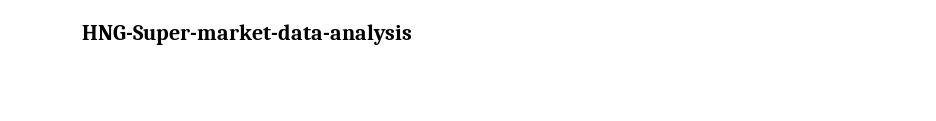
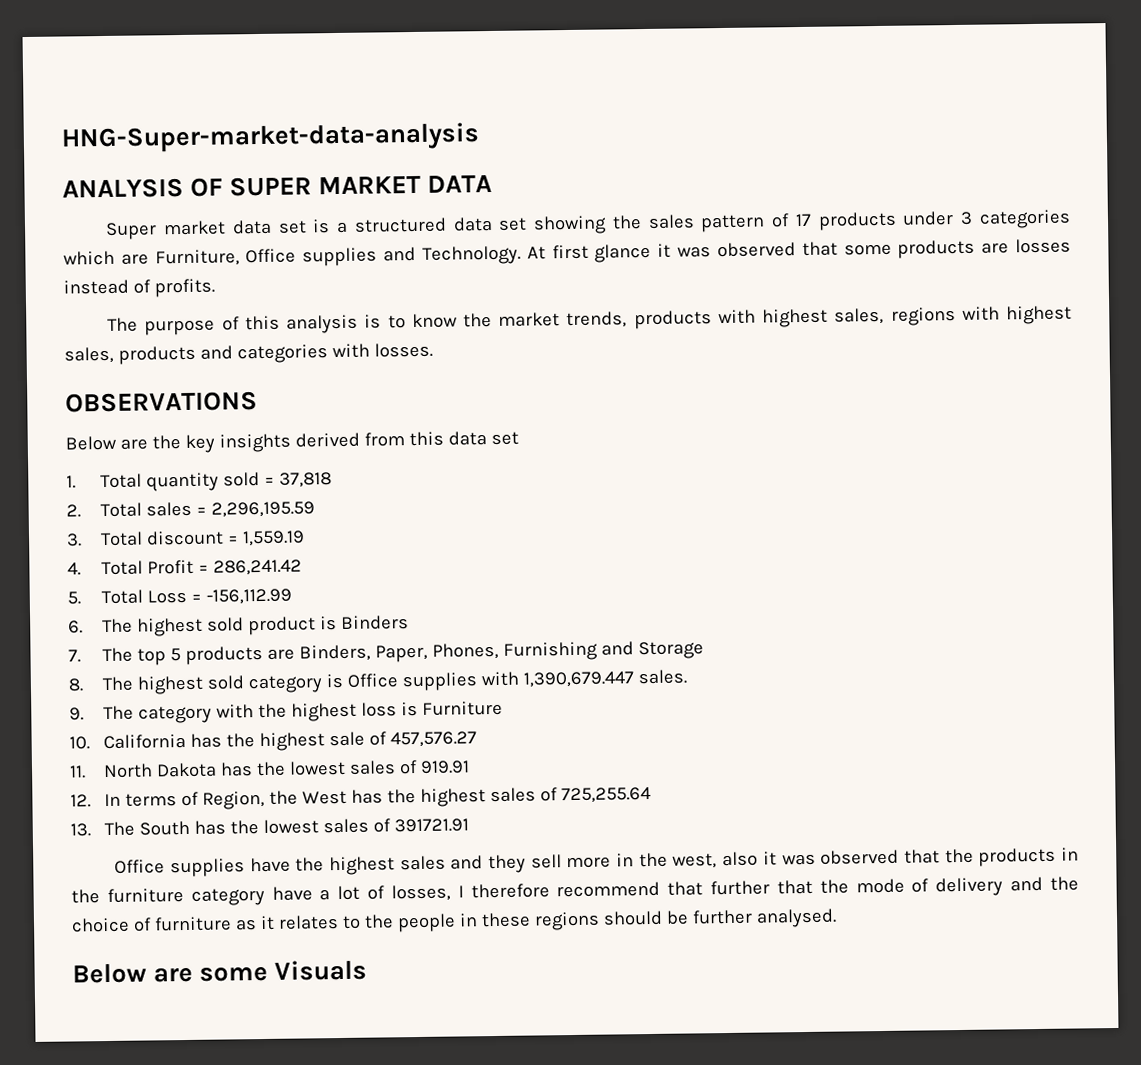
+ ANALYSIS OF SUPER MARKET DATA
+ Super market data set is a structured data set showing the sales pattern of 17 products under 3 categories which are Furniture, Office supplies and Technology. At first glance it was observed that some products are losses instead of profits.
+ The purpose of this analysis is to know the market trends, products with highest sales, regions with highest sales, products and categories with losses.
+ OBSERVATIONS
+ Below are the key insights derived from this data set
+ 1. Total quantity sold = 37,818
+ 2. Total sales = 2,296,195.59
+ 3. Total discount = 1,559.19
+ 4. Total Profit = 286,241.42
+ 5. Total Loss = -156,112.99
+ 6. The highest sold product is Binders
+ 7. The top 5 products are Binders, Paper, Phones, Furnishing and Storage
+ 8. The highest sold category is Office supplies with 1,390,679.447 sales.
+ 9. The category with the highest loss is Furniture
+ 10. California has the highest sale of 457,576.27
+ 11. North Dakota has the lowest sales of 919.91
+ 12. In terms of Region, the West has the highest sales of 725,255.64
+ 13. The South has the lowest sales of 391721.91
+ Office supplies have the highest sales and they sell more in the west, also it was observed that the products in the furniture category have a lot of losses, I therefore recommend that further that the mode of delivery and the choice of furniture as it relates to the people in these regions should be further analysed.
+ Below are some Visuals

